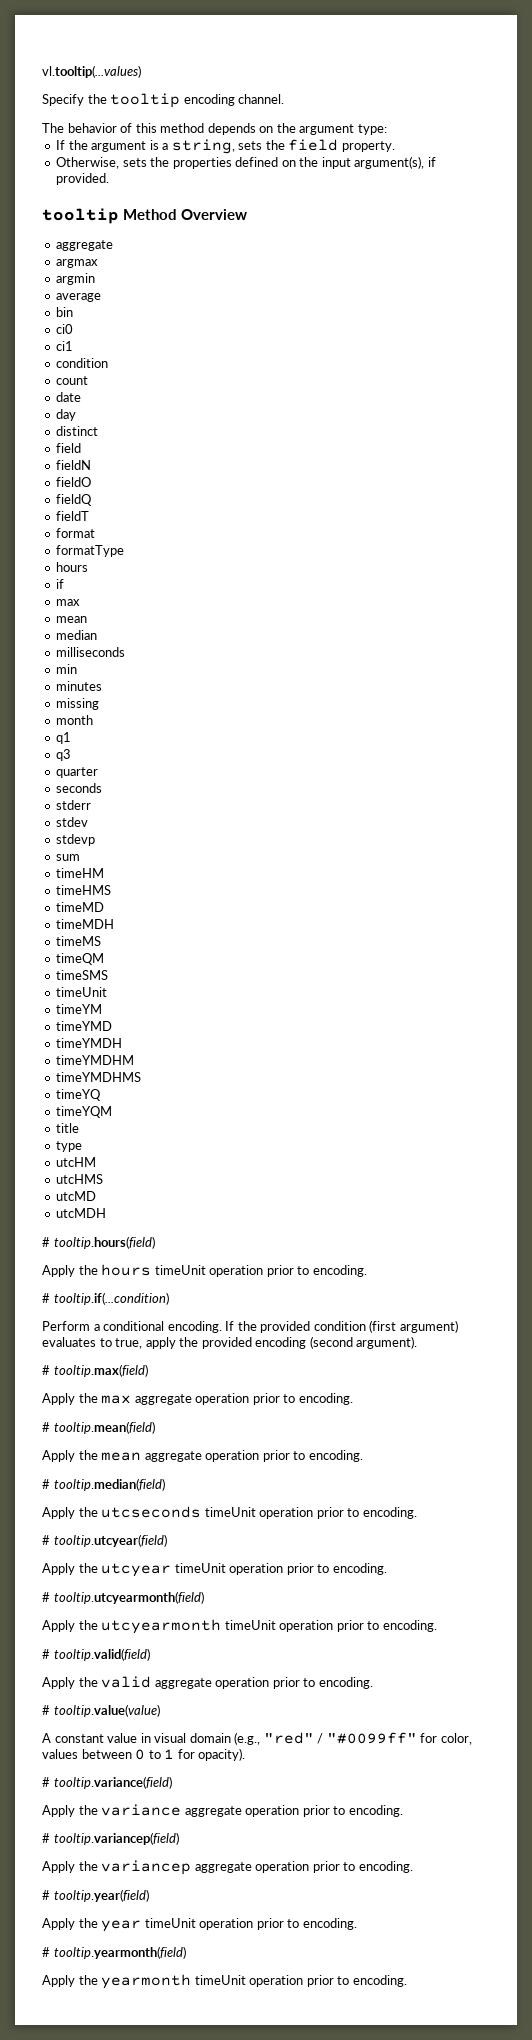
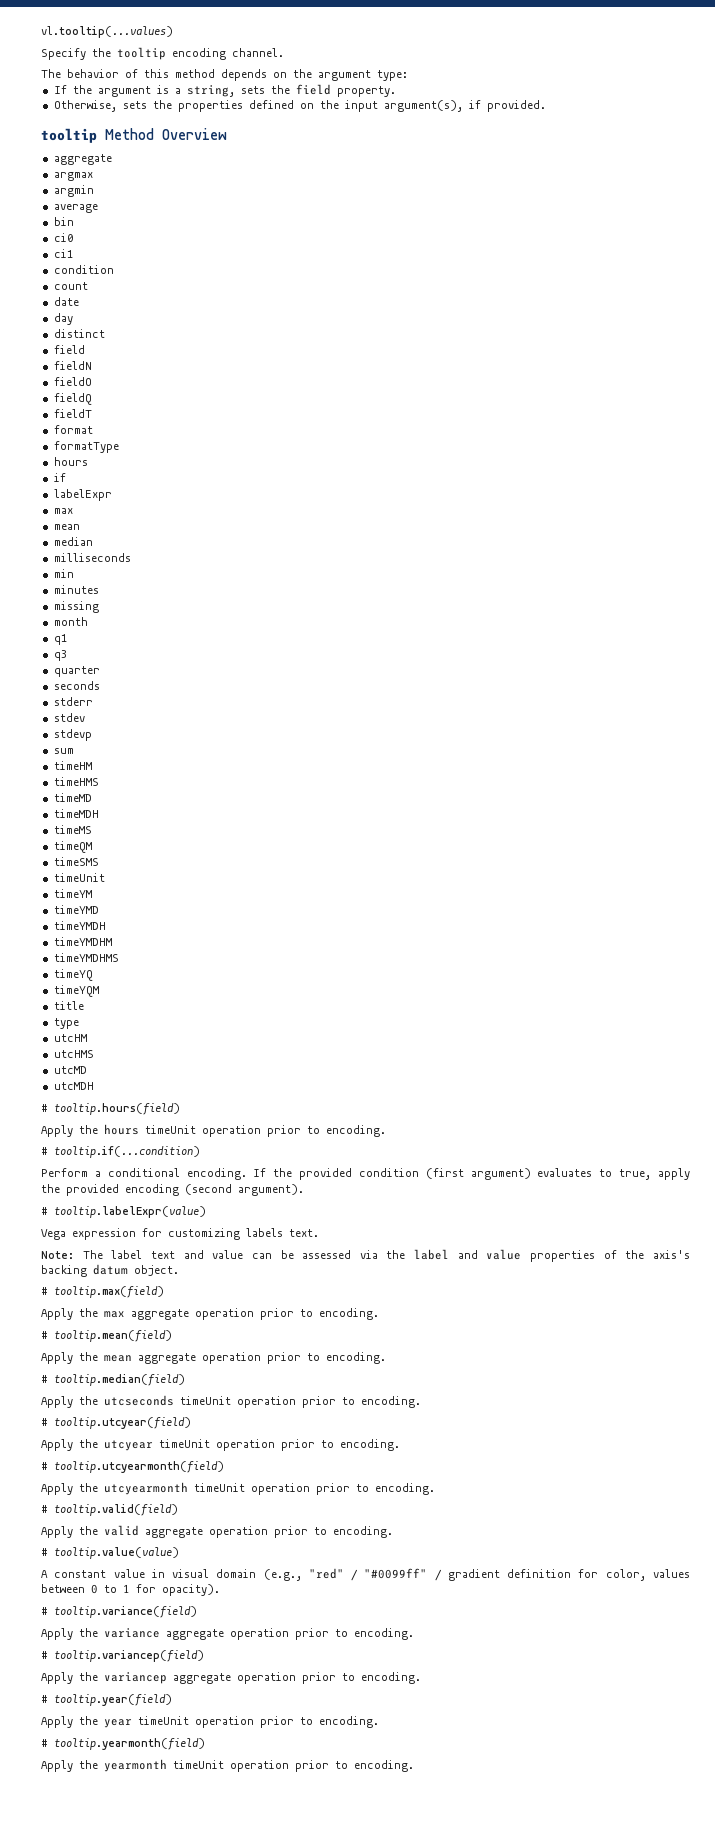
+ labelExpr
+ # tooltip.labelExpr(value)
+ Vega expression for customizing labels text.
+ Note: The label text and value can be assessed via the label and value properties of the axis's backing datum object.
- A constant value in visual domain (e.g., "red" / "#0099ff" for color, values between 0 to 1 for opacity).
+ A constant value in visual domain (e.g., "red" / "#0099ff" / gradient definition for color, values between 0 to 1 for opacity).

